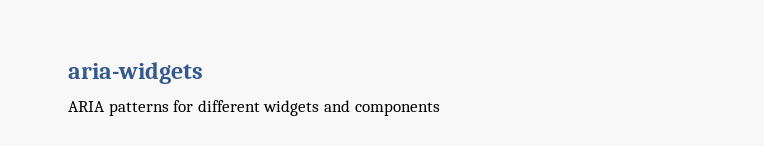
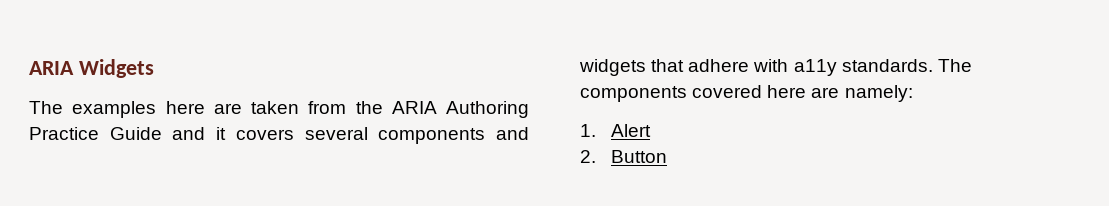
- aria-widgets
- ARIA patterns for different widgets and components
+ ARIA Widgets
+ The examples here are taken from the ARIA Authoring Practice Guide and it covers several components and widgets that adhere with a11y standards. The components covered here are namely:
+ 1. Alert
+ 2. Button

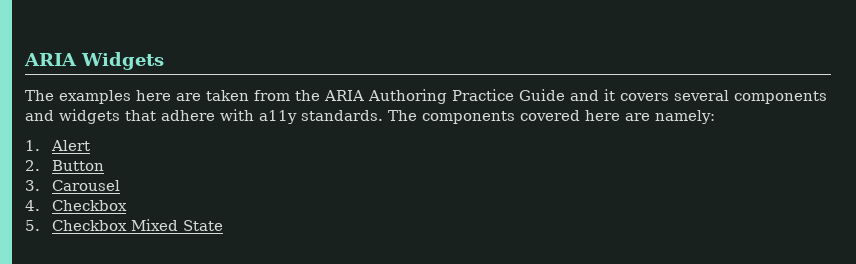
+ 3. Carousel
+ 4. Checkbox
+ 5. Checkbox Mixed State

